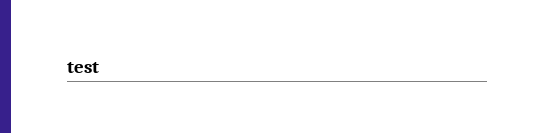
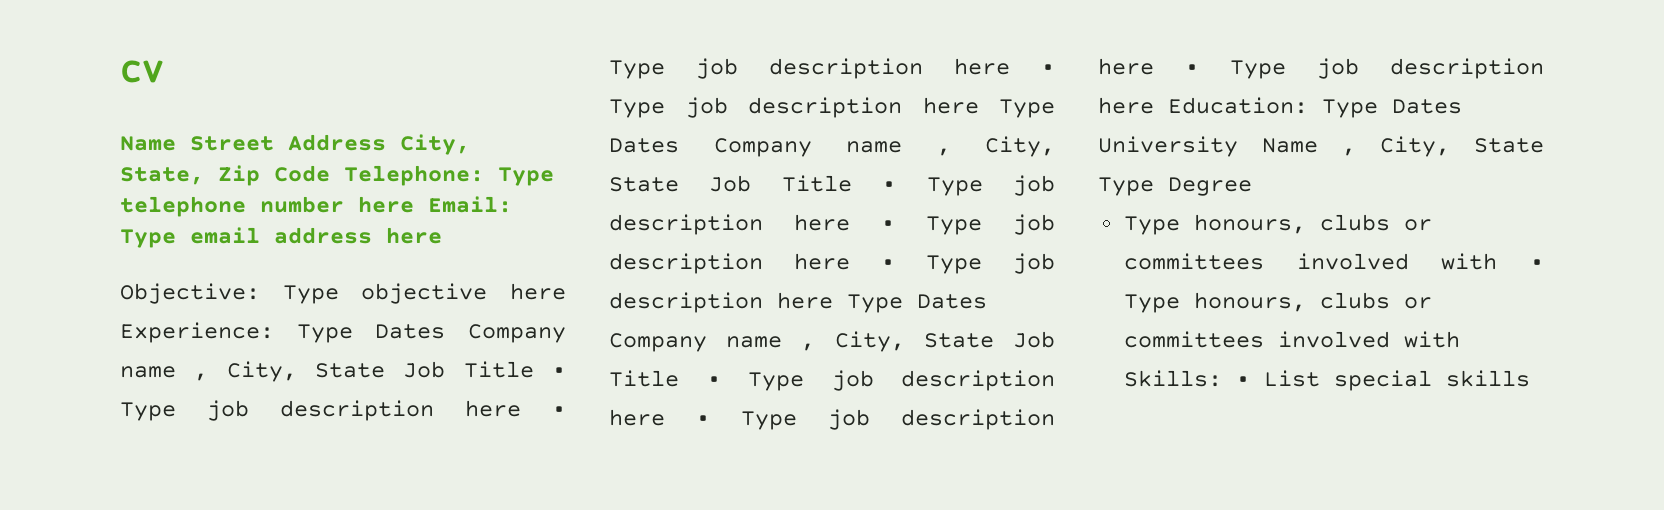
- test
+ CV
+ Name Street Address City, State, Zip Code Telephone: Type telephone number here Email: Type email address here
+ Objective: Type objective here Experience: Type Dates Company name , City, State Job Title • Type job description here • Type job description here • Type job description here Type Dates Company name , City, State Job Title • Type job description here • Type job description here • Type job description here Type Dates Company name , City, State Job Title • Type job description here • Type job description here • Type job description here Education: Type Dates University Name , City, State Type Degree
+ Type honours, clubs or committees involved with • Type honours, clubs or committees involved with Skills: • List special skills

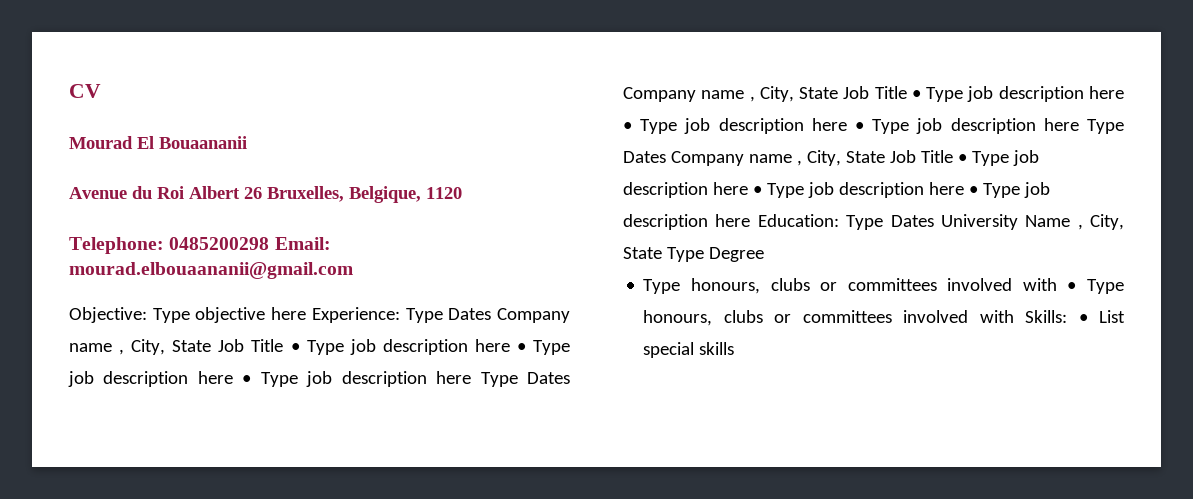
- Name Street Address City, State, Zip Code Telephone: Type telephone number here Email: Type email address here
+ Mourad El Bouaananii
+ Avenue du Roi Albert 26 Bruxelles, Belgique, 1120
+ Telephone: 0485200298 Email: mourad.elbouaananii@gmail.com

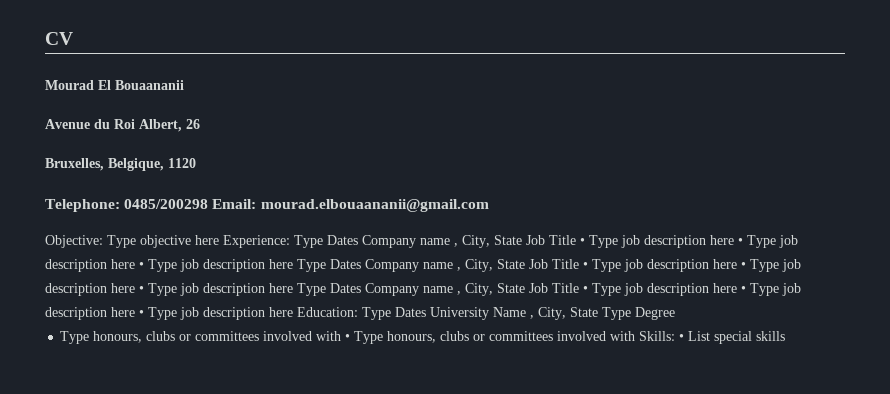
- Avenue du Roi Albert 26 Bruxelles, Belgique, 1120
+ Avenue du Roi Albert, 26
+ Bruxelles, Belgique, 1120
- Telephone: 0485200298 Email: mourad.elbouaananii@gmail.com
+ Telephone: 0485/200298 Email: mourad.elbouaananii@gmail.com

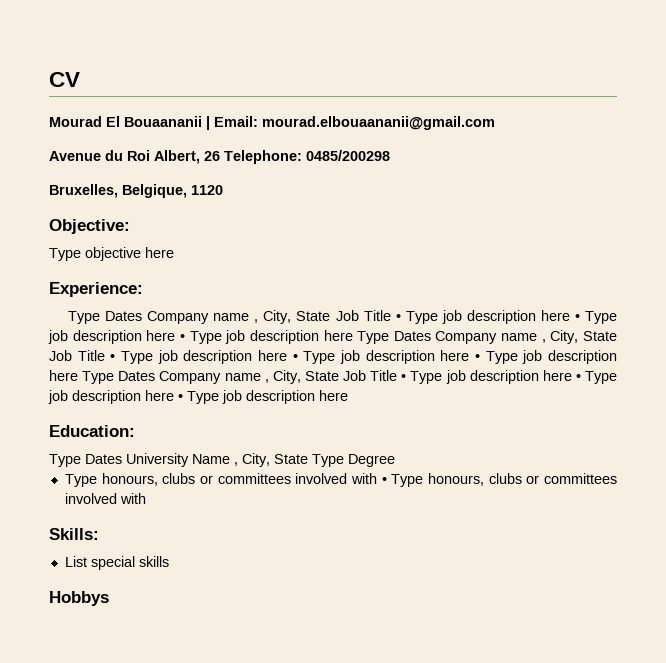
- Mourad El Bouaananii
+ Mourad El Bouaananii | Email: mourad.elbouaananii@gmail.com
- Avenue du Roi Albert, 26
+ Avenue du Roi Albert, 26 Telephone: 0485/200298
- Telephone: 0485/200298 Email: mourad.elbouaananii@gmail.com
- Objective: Type objective here Experience: Type Dates Company name , City, State Job Title • Type job description here • Type job description here • Type job description here Type Dates Company name , City, State Job Title • Type job description here • Type job description here • Type job description here Type Dates Company name , City, State Job Title • Type job description here • Type job description here • Type job description here Education: Type Dates University Name , City, State Type Degree
+ Objective:
+ Type objective here
+ Experience:
+ Type Dates Company name , City, State Job Title • Type job description here • Type job description here • Type job description here Type Dates Company name , City, State Job Title • Type job description here • Type job description here • Type job description here Type Dates Company name , City, State Job Title • Type job description here • Type job description here • Type job description here
+ Education:
+ Type Dates University Name , City, State Type Degree
- Type honours, clubs or committees involved with • Type honours, clubs or committees involved with Skills: • List special skills
+ Type honours, clubs or committees involved with • Type honours, clubs or committees involved with
+ Skills:
+ List special skills
+ Hobbys

